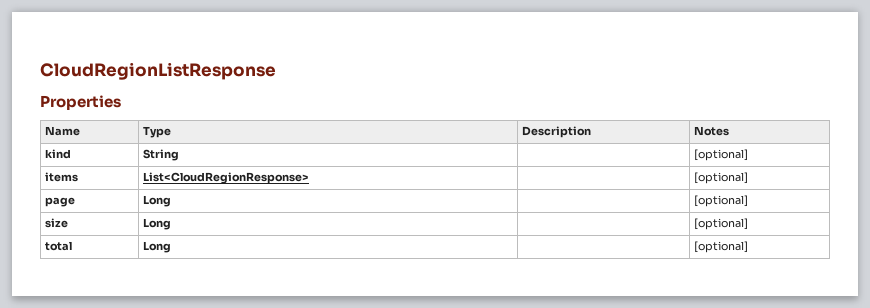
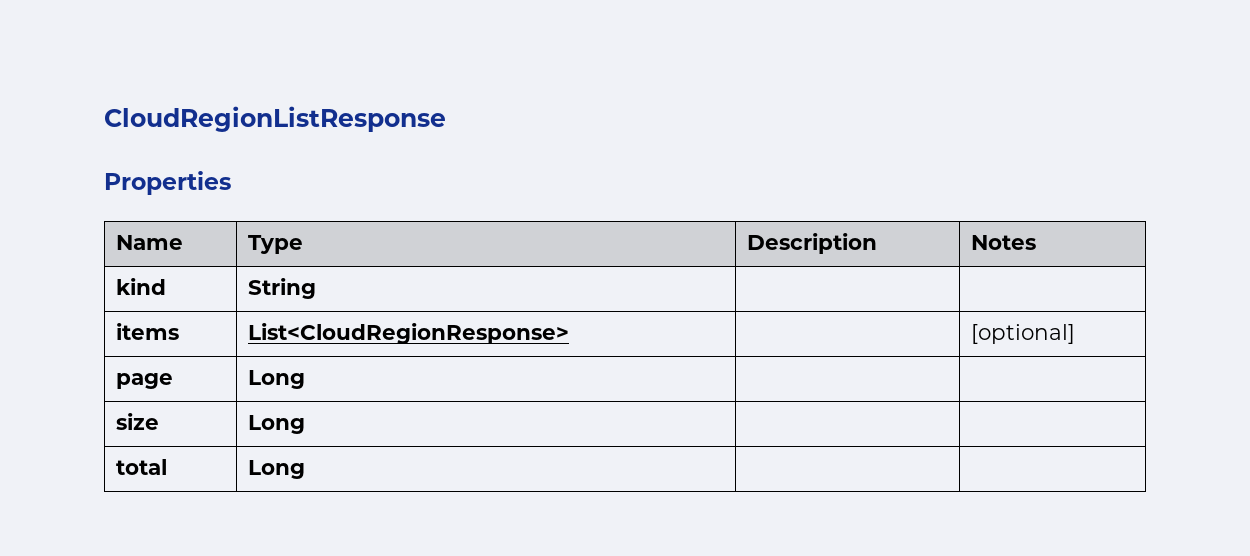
- kind | String | | [optional]
+ kind | String | |
- page | Long | | [optional]
+ page | Long | |
- size | Long | | [optional]
+ size | Long | |
- total | Long | | [optional]
+ total | Long | |

